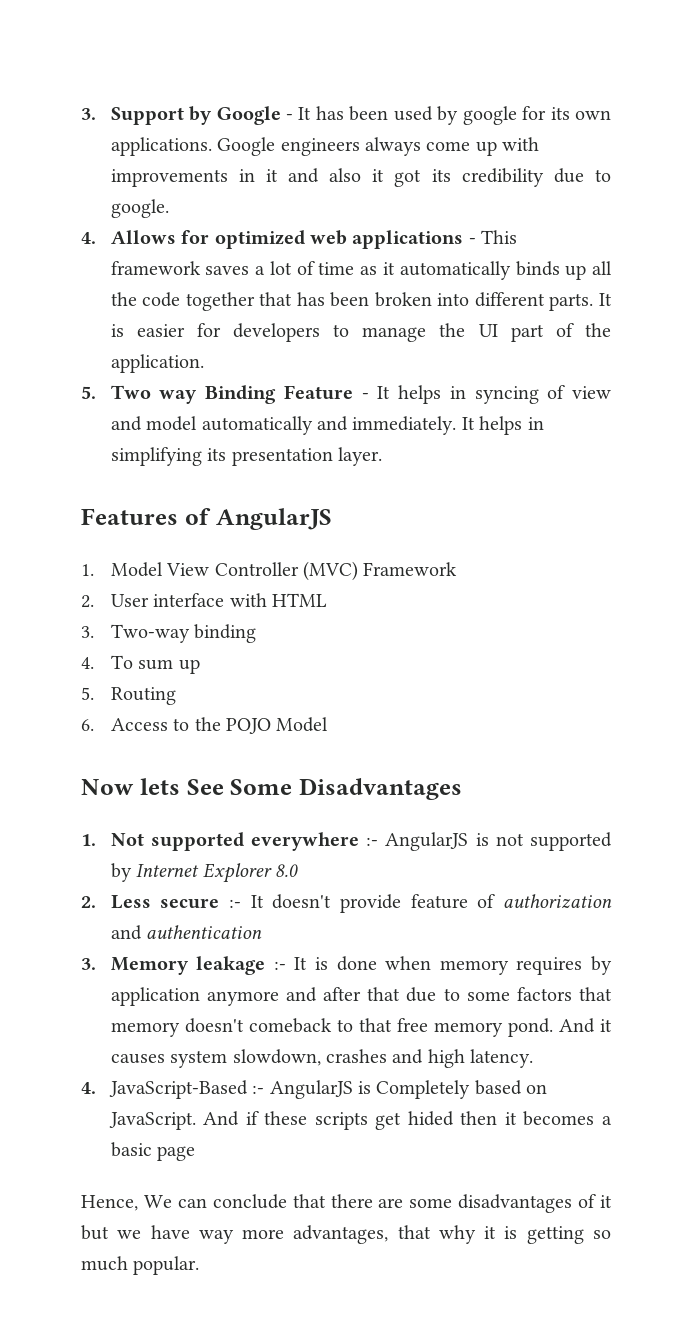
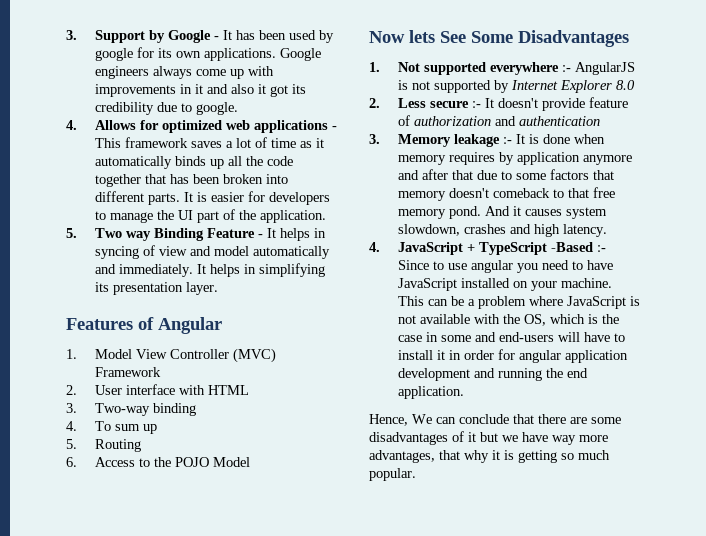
- Features of AngularJS
+ Features of Angular
- 4. JavaScript-Based :- AngularJS is Completely based on JavaScript. And if these scripts get hided then it becomes a basic page
+ 4. JavaScript + TypeScript -Based :- Since to use angular you need to have JavaScript installed on your machine. This can be a problem where JavaScript is not available with the OS, which is the case in some and end-users will have to install it in order for angular application development and running the end application.

